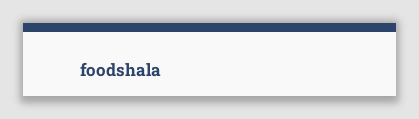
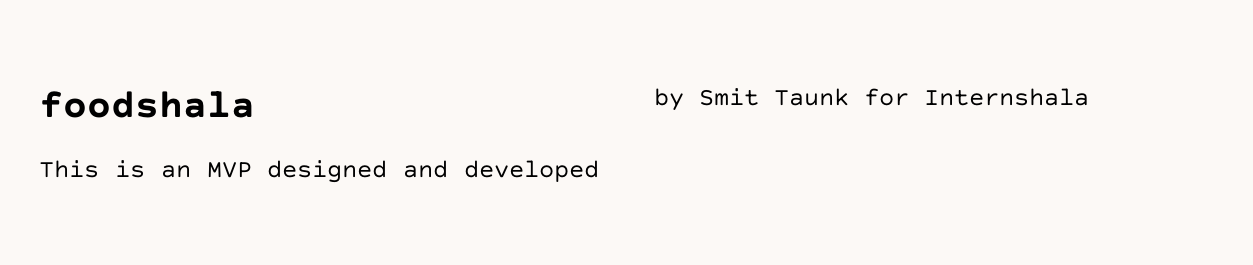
+ This is an MVP designed and developed by Smit Taunk for Internshala

